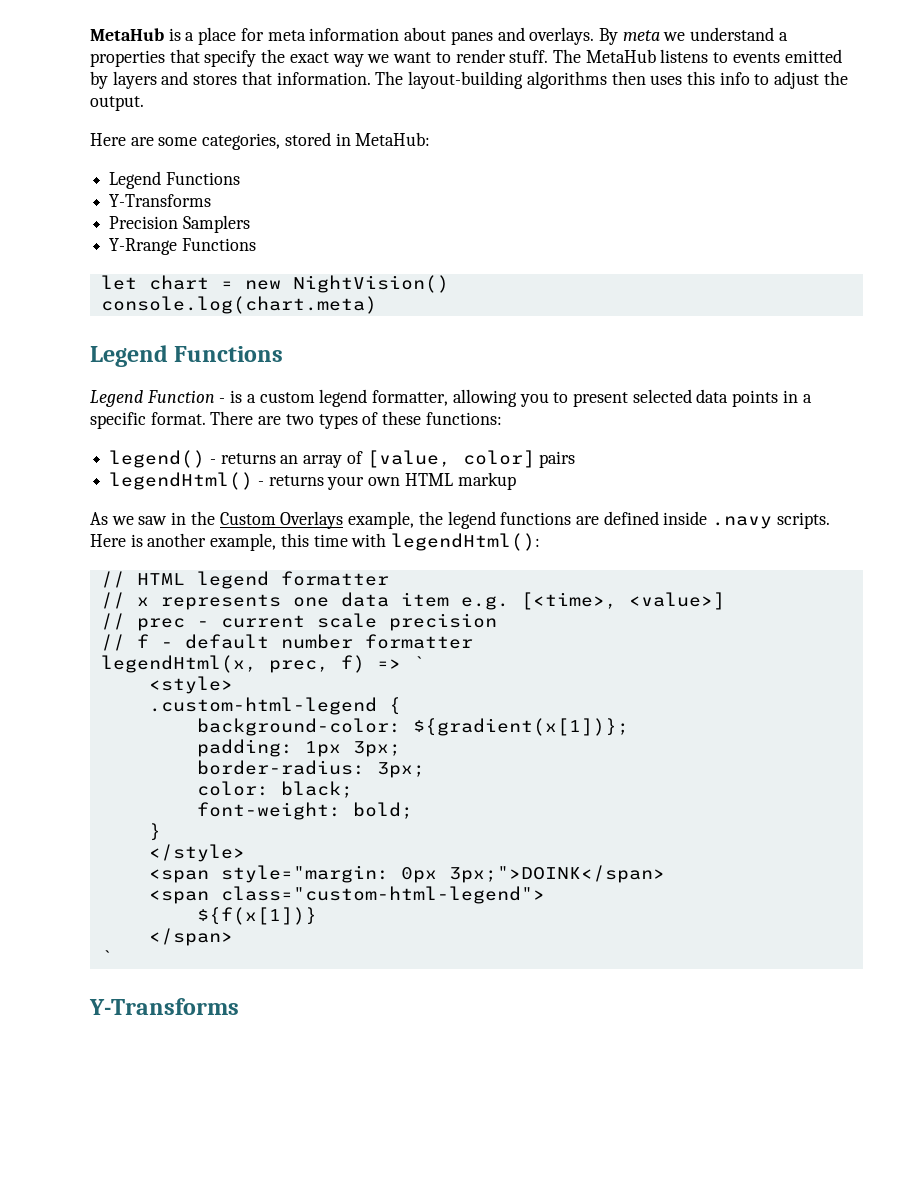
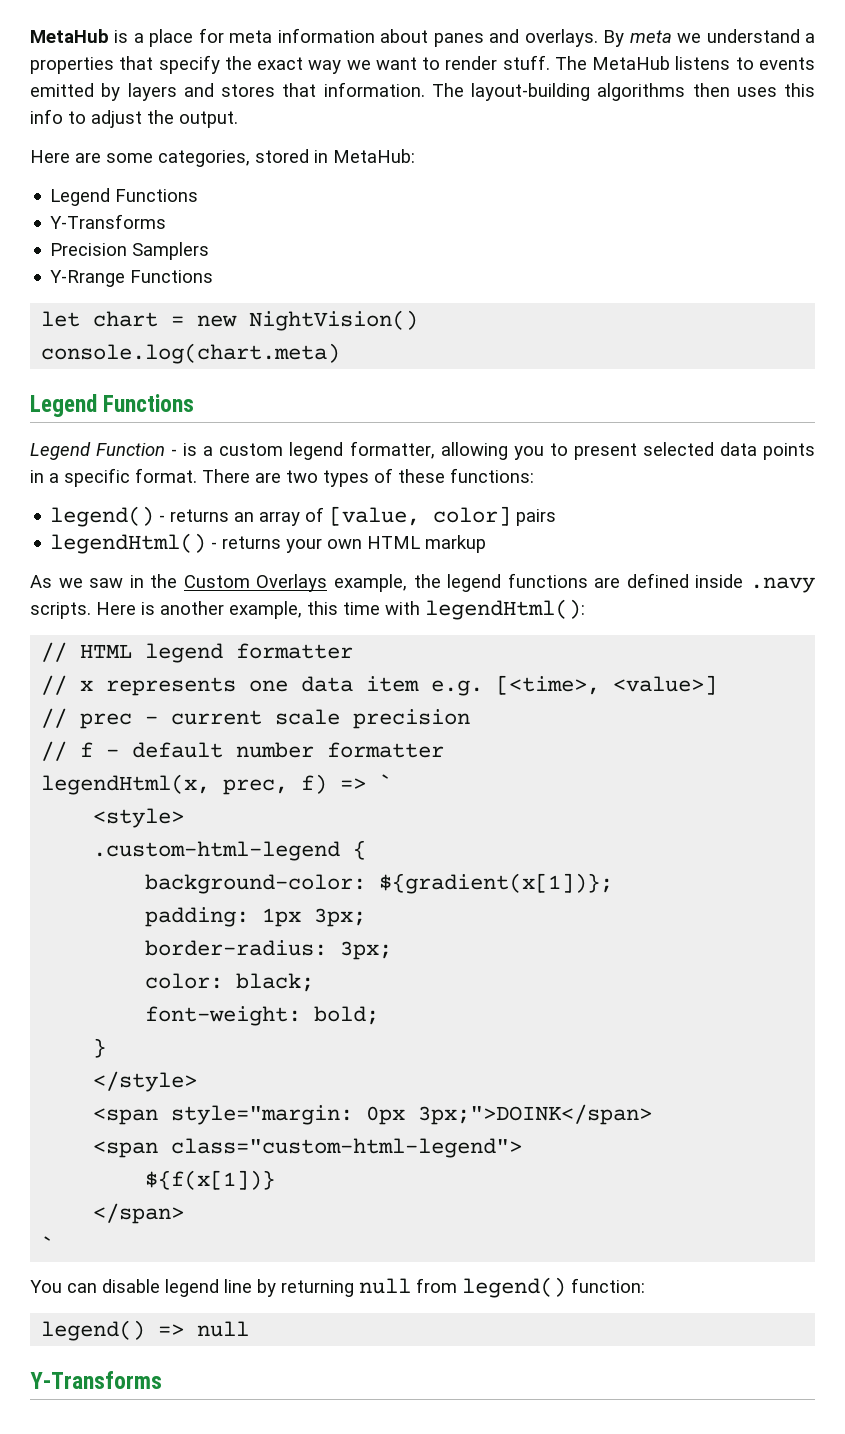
+ You can disable legend line by returning null from legend() function:
+ legend() => null

